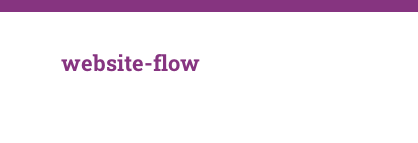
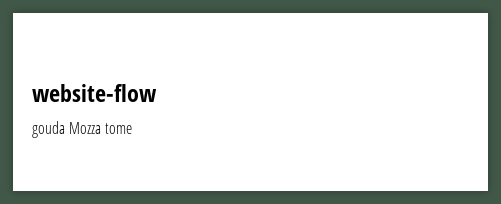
+ gouda Mozza tome

